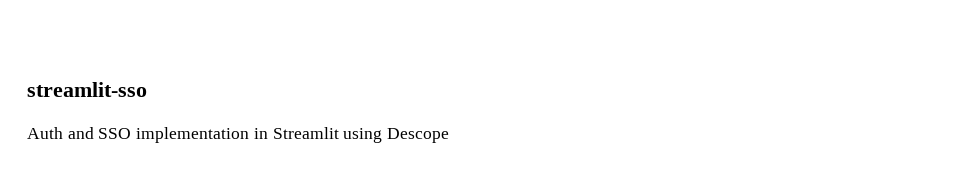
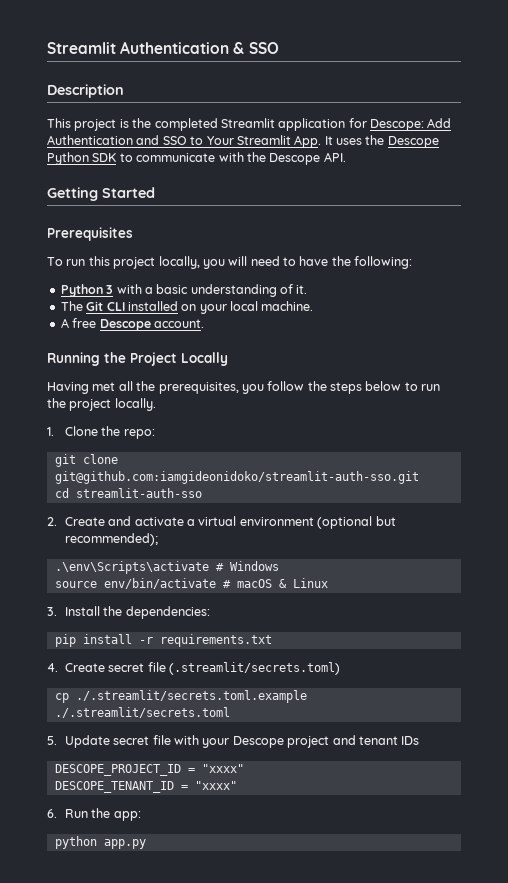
- streamlit-sso
- Auth and SSO implementation in Streamlit using Descope
+ Streamlit Authentication & SSO
+ Description
+ This project is the completed Streamlit application for Descope: Add Authentication and SSO to Your Streamlit App. It uses the Descope Python SDK to communicate with the Descope API.
+ Getting Started
+ Prerequisites
+ To run this project locally, you will need to have the following:
+ Python 3 with a basic understanding of it.
+ The Git CLI installed on your local machine.
+ A free Descope account.
+ Running the Project Locally
+ Having met all the prerequisites, you follow the steps below to run the project locally.
+ 1. Clone the repo:
+ git clone git@github.com:iamgideonidoko/streamlit-auth-sso.git
+ cd streamlit-auth-sso
+ 2. Create and activate a virtual environment (optional but recommended);
+ .\env\Scripts\activate # Windows
+ source env/bin/activate # macOS & Linux
+ 3. Install the dependencies:
+ pip install -r requirements.txt
+ 4. Create secret file (.streamlit/secrets.toml)
+ cp ./.streamlit/secrets.toml.example ./.streamlit/secrets.toml
+ 5. Update secret file with your Descope project and tenant IDs
+ DESCOPE_PROJECT_ID = "xxxx"
+ DESCOPE_TENANT_ID = "xxxx"
+ 6. Run the app:
+ python app.py

